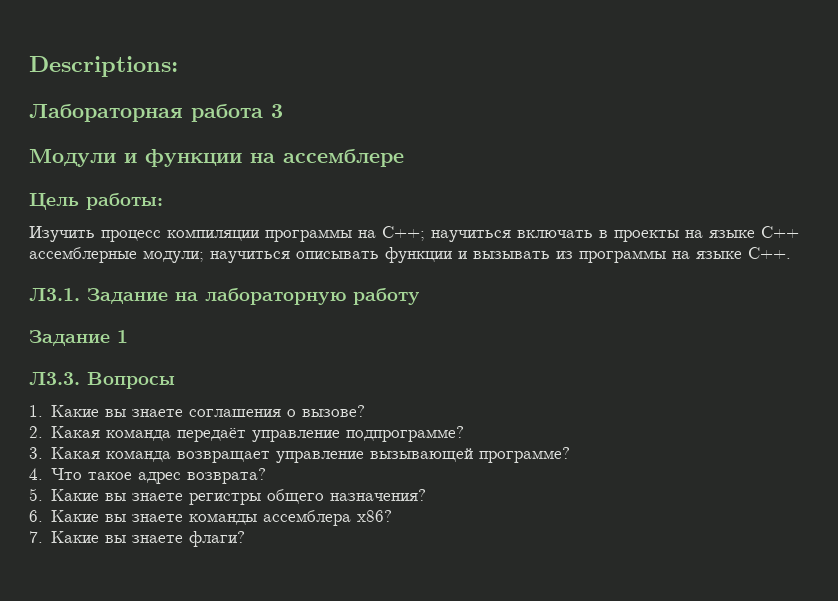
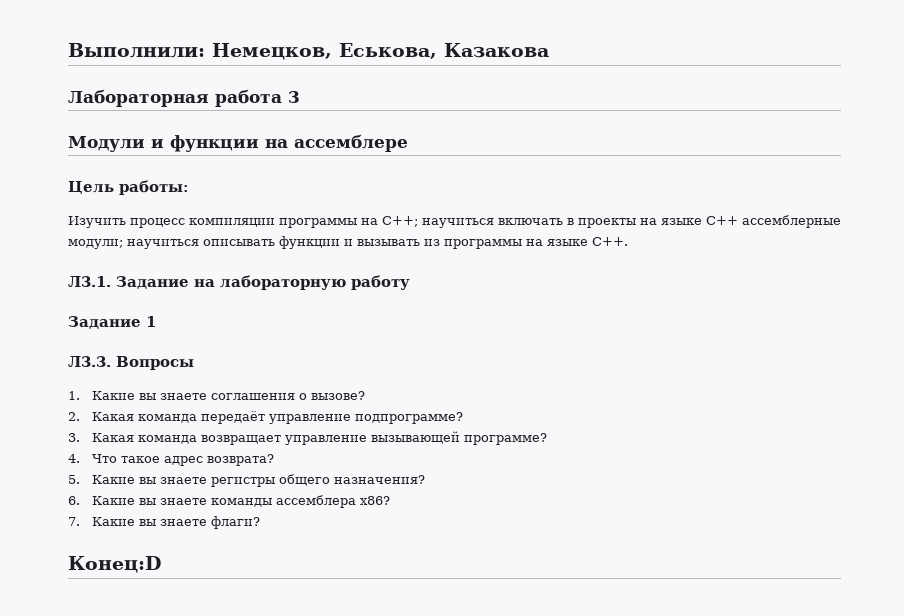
- Descriptions:
+ Выполнили: Немецков, Еськова, Казакова
+ Конец:D

